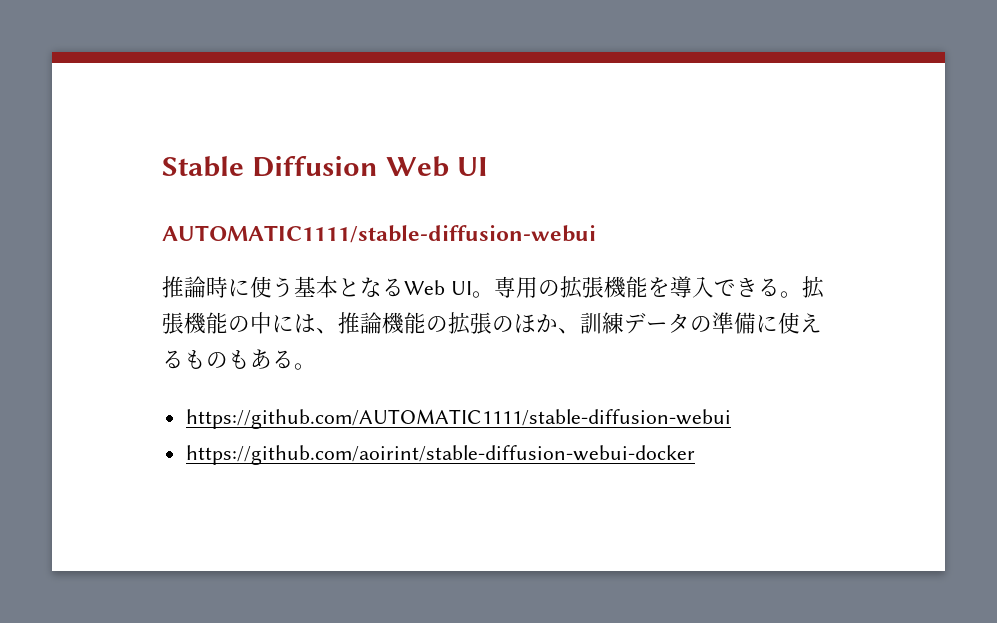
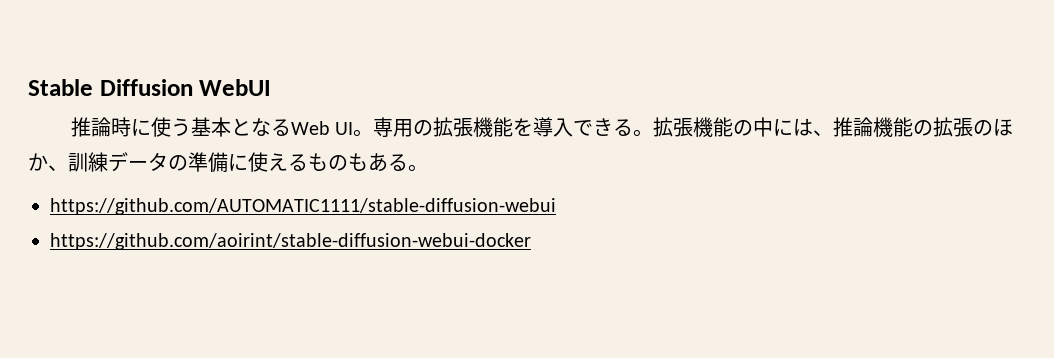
- Stable Diffusion Web UI
- AUTOMATIC1111/stable-diffusion-webui
+ Stable Diffusion WebUI

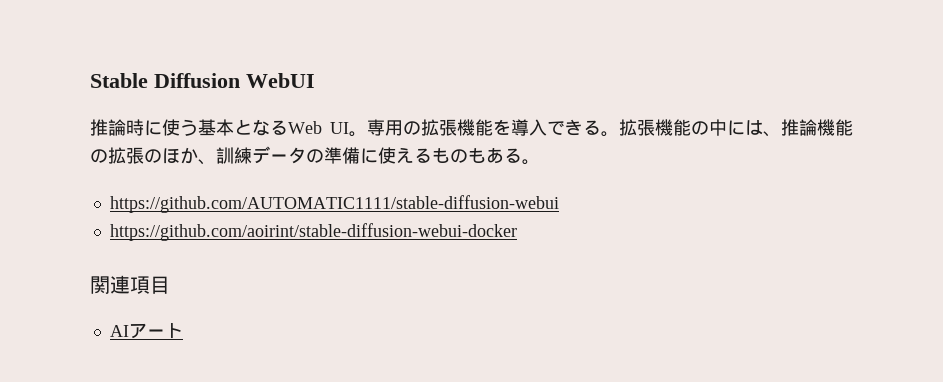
+ 関連項目
+ AIアート

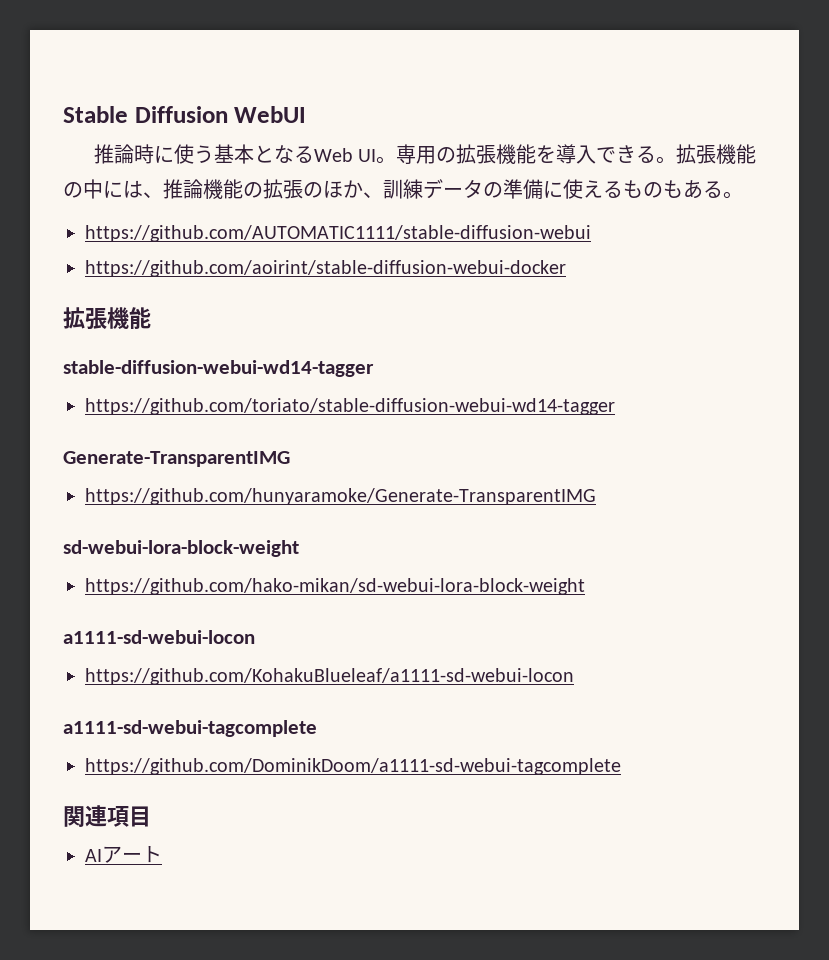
  https://github.com/aoirint/stable-diffusion-webui-docker
+ 拡張機能
+ stable-diffusion-webui-wd14-tagger
+ https://github.com/toriato/stable-diffusion-webui-wd14-tagger
+ Generate-TransparentIMG
+ https://github.com/hunyaramoke/Generate-TransparentIMG
+ sd-webui-lora-block-weight
+ https://github.com/hako-mikan/sd-webui-lora-block-weight
+ a1111-sd-webui-locon
+ https://github.com/KohakuBlueleaf/a1111-sd-webui-locon
+ a1111-sd-webui-tagcomplete
+ https://github.com/DominikDoom/a1111-sd-webui-tagcomplete

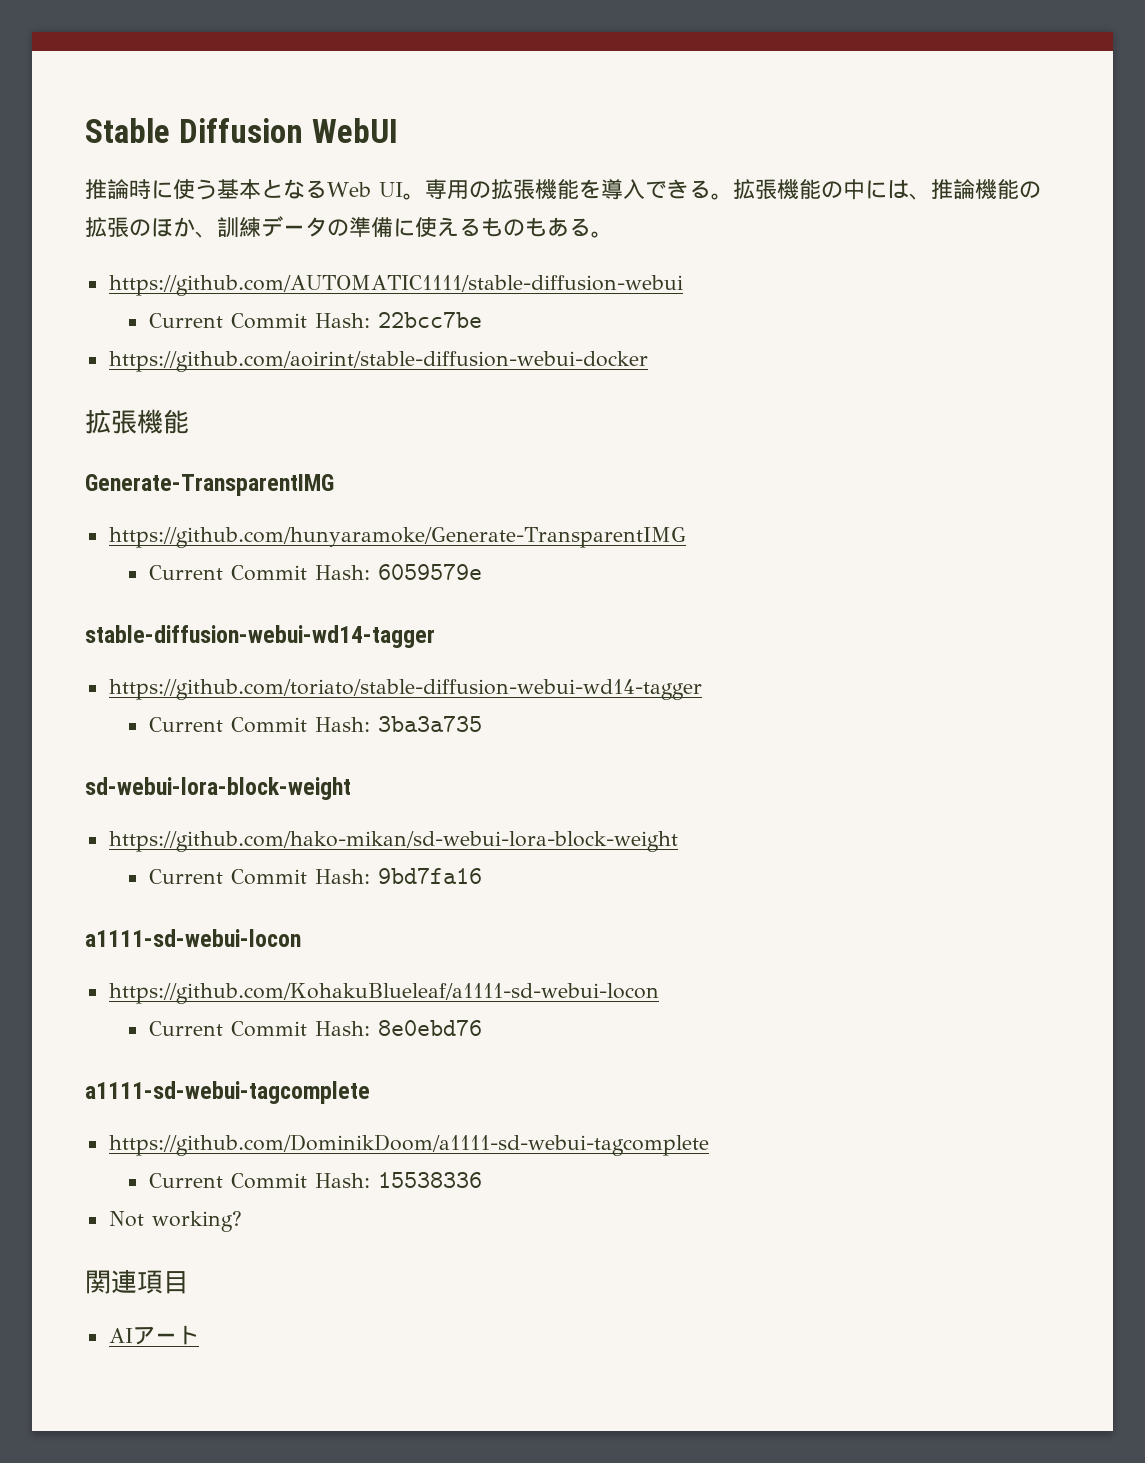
+ Current Commit Hash: 22bcc7be
+ Generate-TransparentIMG
+ https://github.com/hunyaramoke/Generate-TransparentIMG
+ Current Commit Hash: 6059579e
  stable-diffusion-webui-wd14-tagger
  https://github.com/toriato/stable-diffusion-webui-wd14-tagger
- Generate-TransparentIMG
- https://github.com/hunyaramoke/Generate-TransparentIMG
+ Current Commit Hash: 3ba3a735
  sd-webui-lora-block-weight
  https://github.com/hako-mikan/sd-webui-lora-block-weight
+ Current Commit Hash: 9bd7fa16
  a1111-sd-webui-locon
  https://github.com/KohakuBlueleaf/a1111-sd-webui-locon
+ Current Commit Hash: 8e0ebd76
  a1111-sd-webui-tagcomplete
  https://github.com/DominikDoom/a1111-sd-webui-tagcomplete
+ Current Commit Hash: 15538336
+ Not working?

